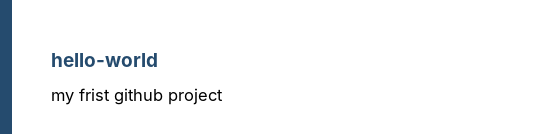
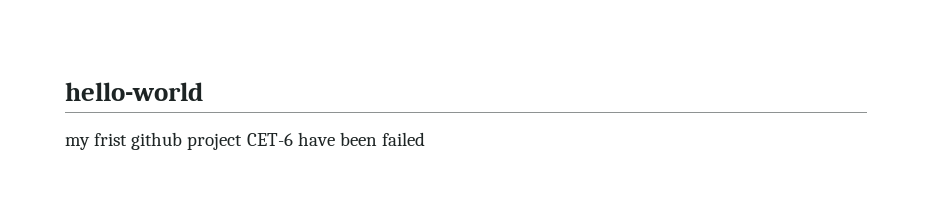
- my frist github project
+ my frist github project CET-6 have been failed

